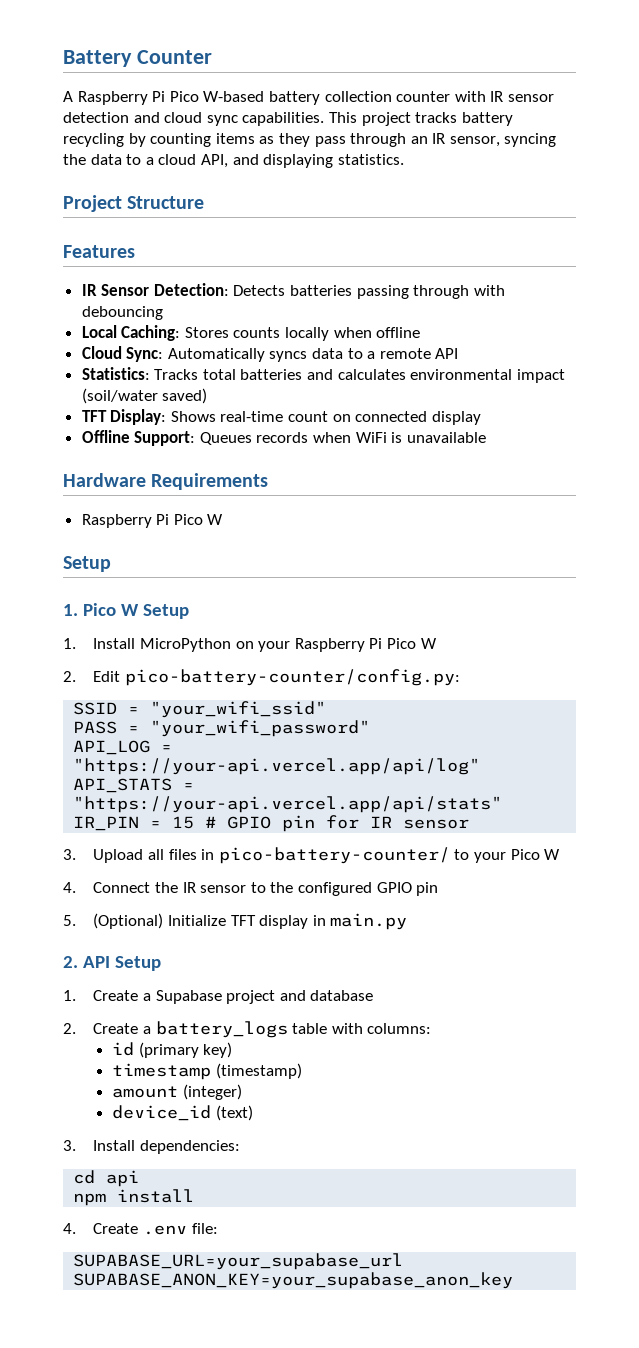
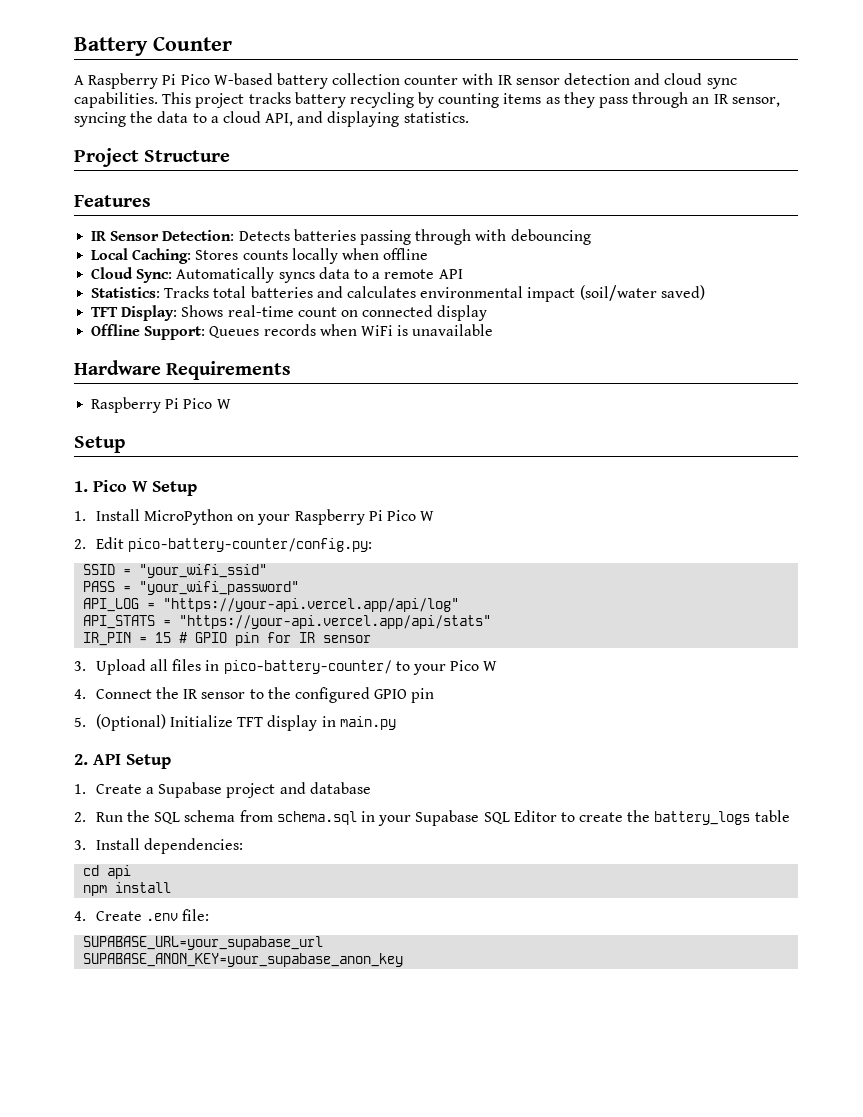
- 2. Create a battery_logs table with columns:
- id (primary key)
- timestamp (timestamp)
- amount (integer)
- device_id (text)
+ 2. Run the SQL schema from schema.sql in your Supabase SQL Editor to create the battery_logs table

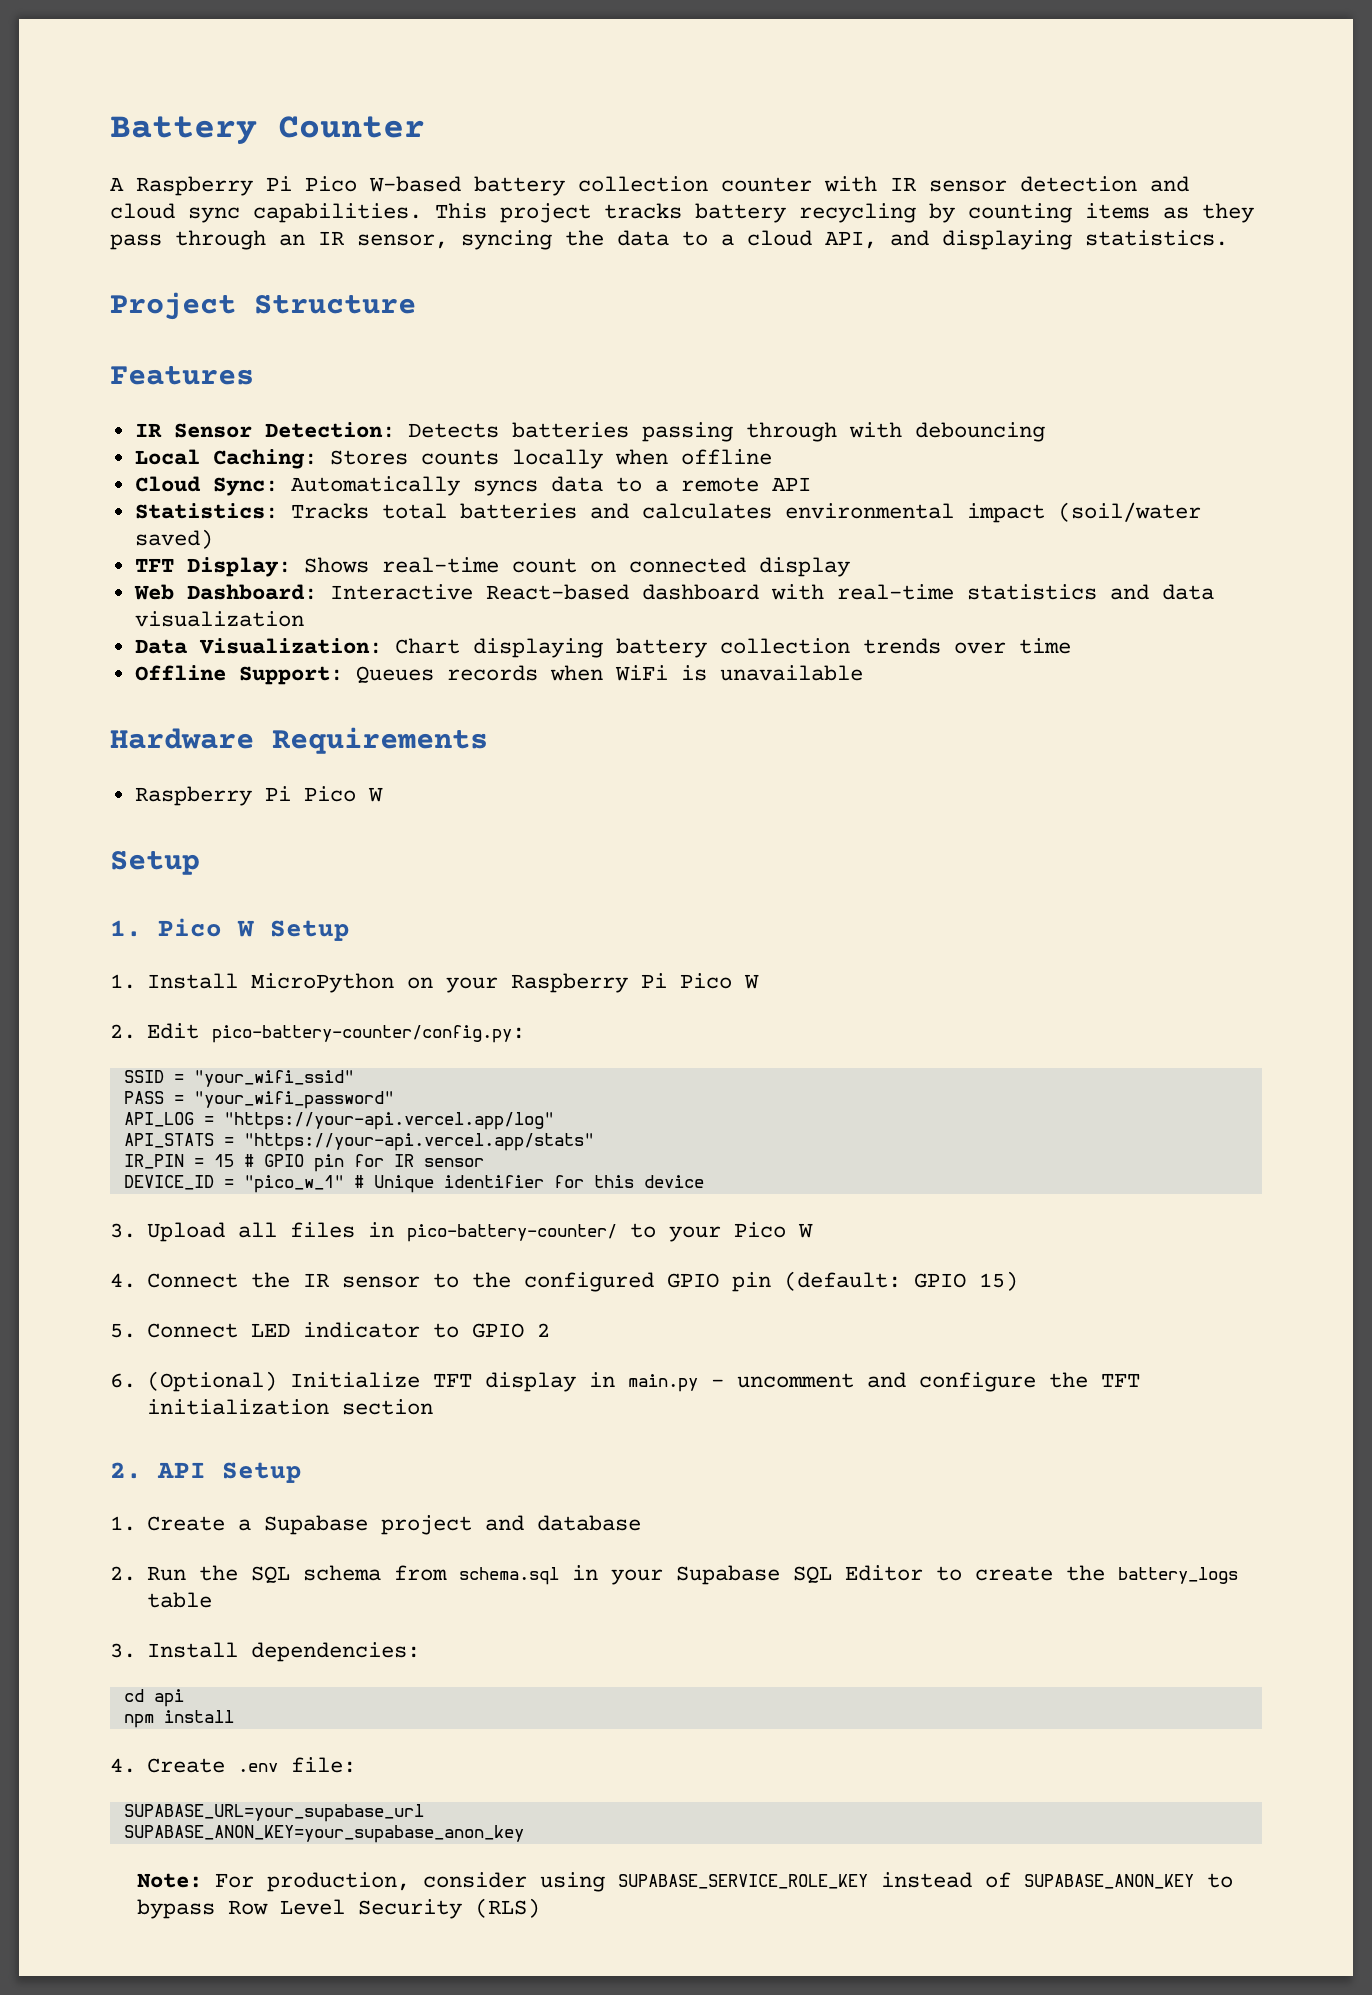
+ Web Dashboard: Interactive React-based dashboard with real-time statistics and data visualization
+ Data Visualization: Chart displaying battery collection trends over time
- API_LOG = "https://your-api.vercel.app/api/log"
+ API_LOG = "https://your-api.vercel.app/log"
- API_STATS = "https://your-api.vercel.app/api/stats"
+ API_STATS = "https://your-api.vercel.app/stats"
+ DEVICE_ID = "pico_w_1" # Unique identifier for this device
- 4. Connect the IR sensor to the configured GPIO pin
- 5. (Optional) Initialize TFT display in main.py
+ 4. Connect the IR sensor to the configured GPIO pin (default: GPIO 15)
+ 5. Connect LED indicator to GPIO 2
+ 6. (Optional) Initialize TFT display in main.py - uncomment and configure the TFT initialization section
+ Note: For production, consider using SUPABASE_SERVICE_ROLE_KEY instead of SUPABASE_ANON_KEY to bypass Row Level Security (RLS)

